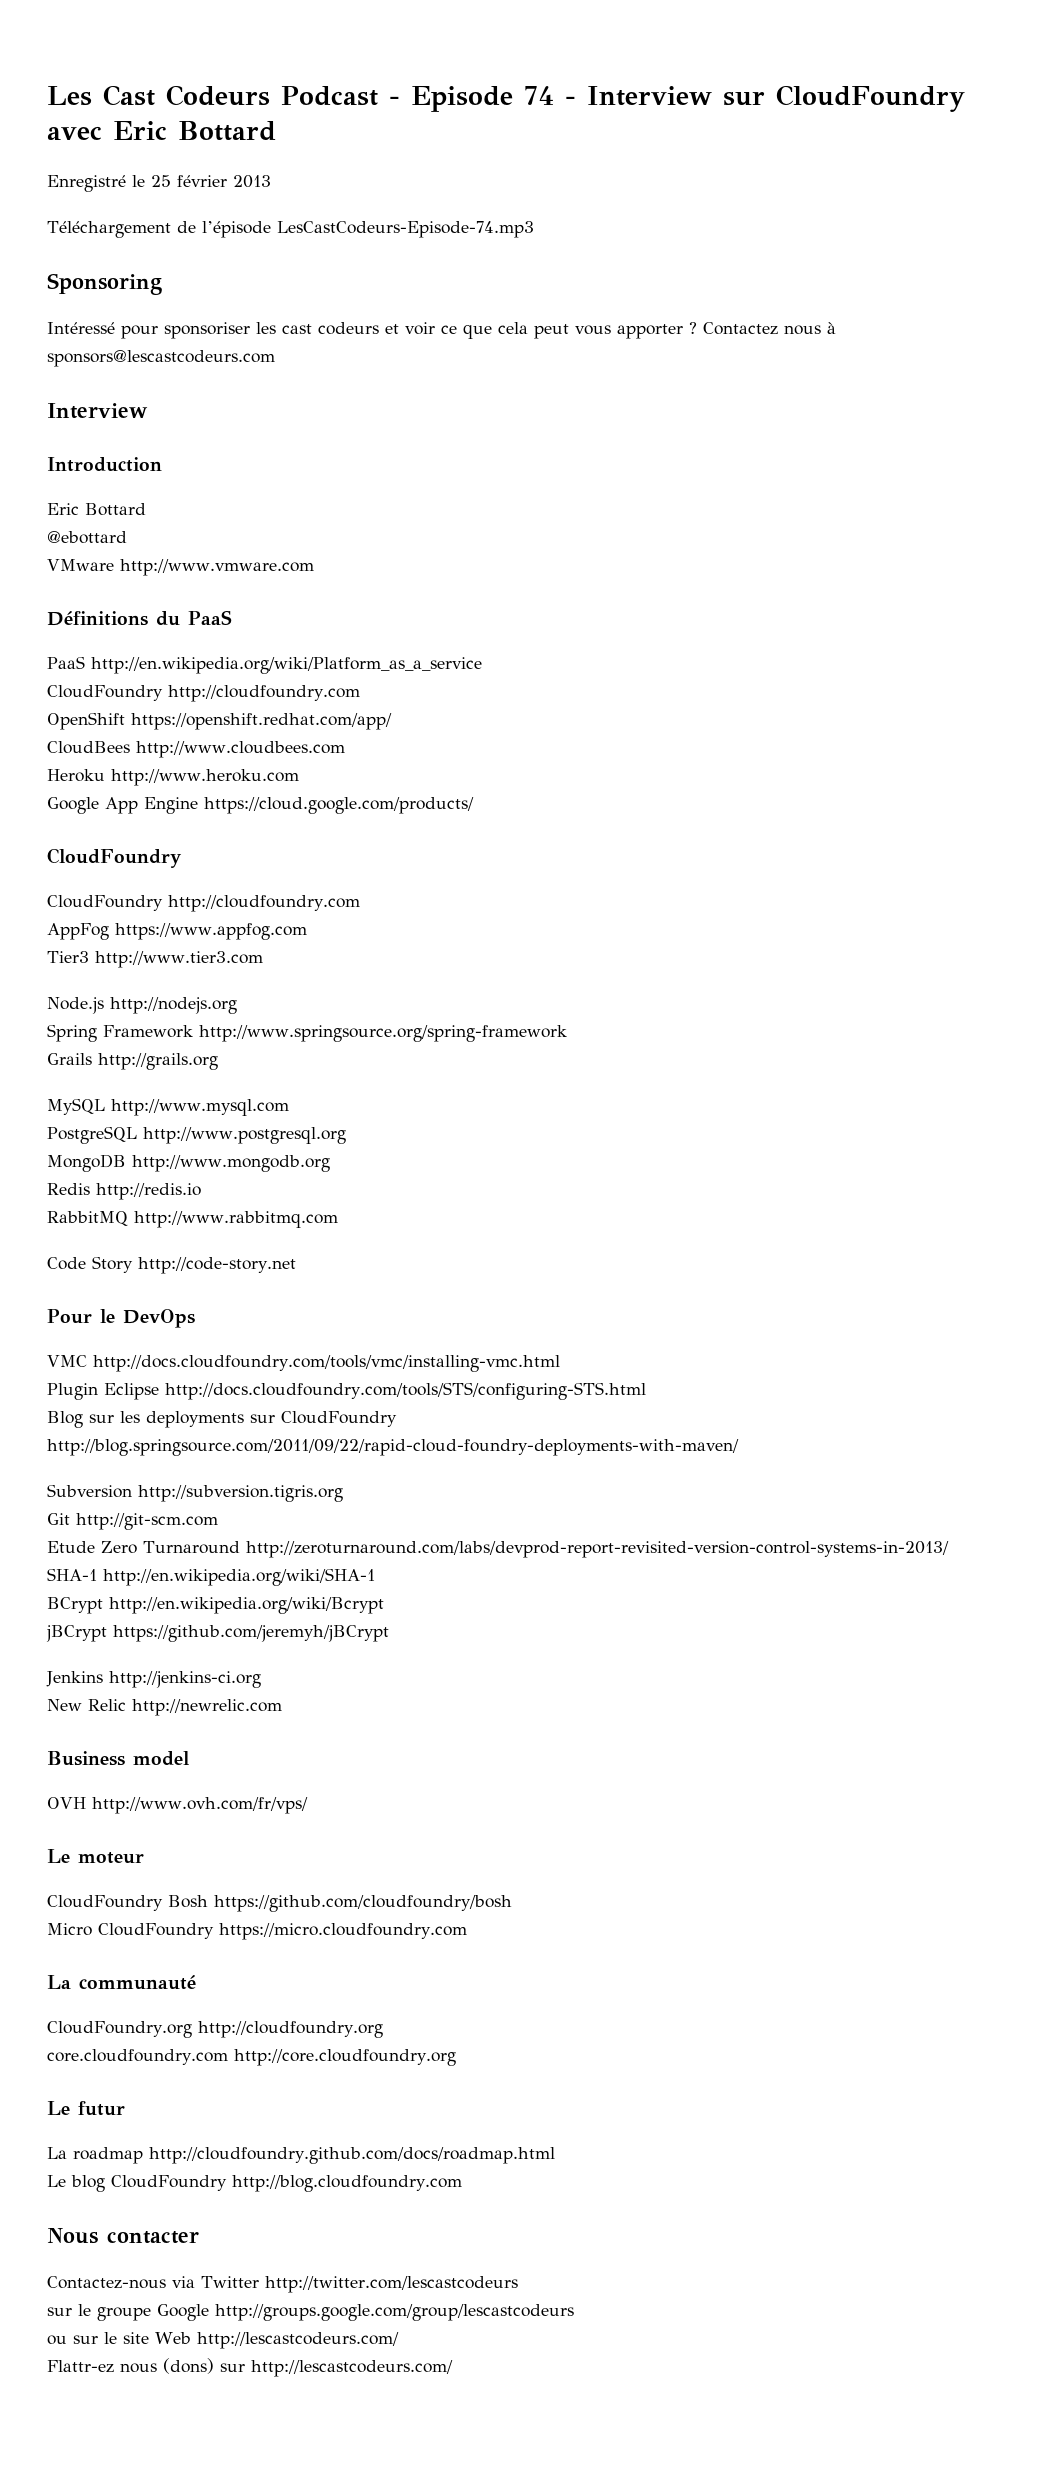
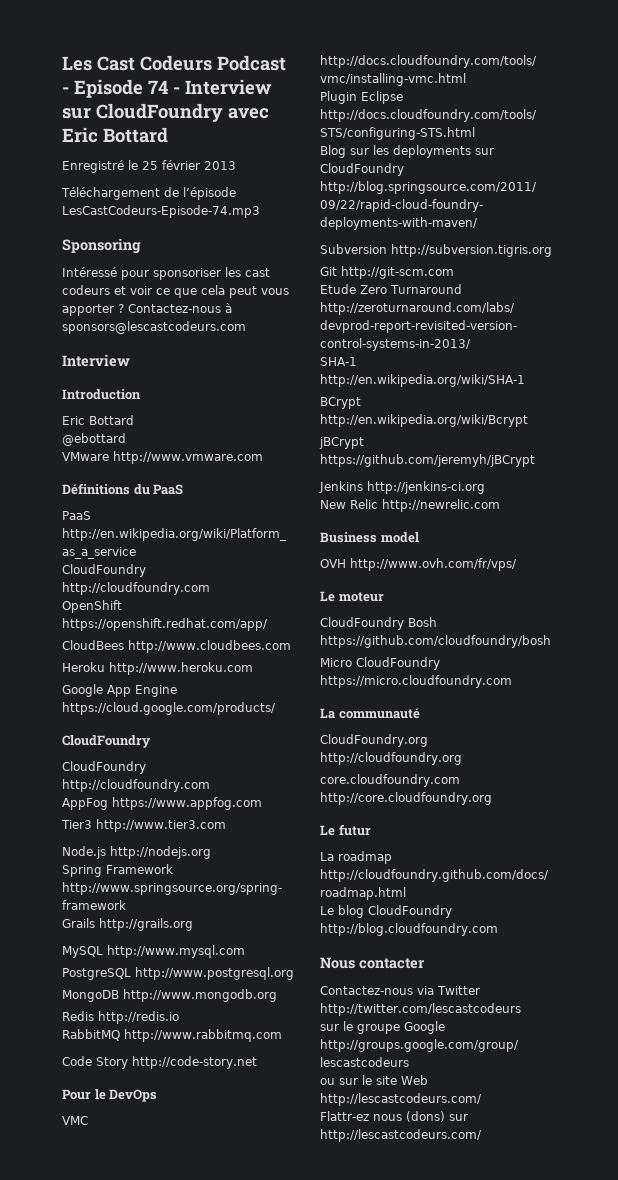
- Contactez nous à sponsors@lescastcodeurs.com
+ Contactez-nous à sponsors@lescastcodeurs.com

